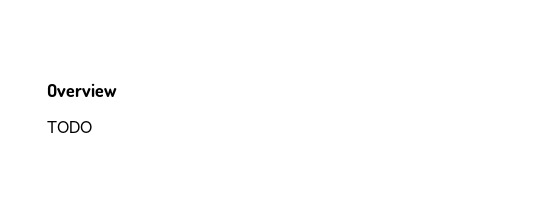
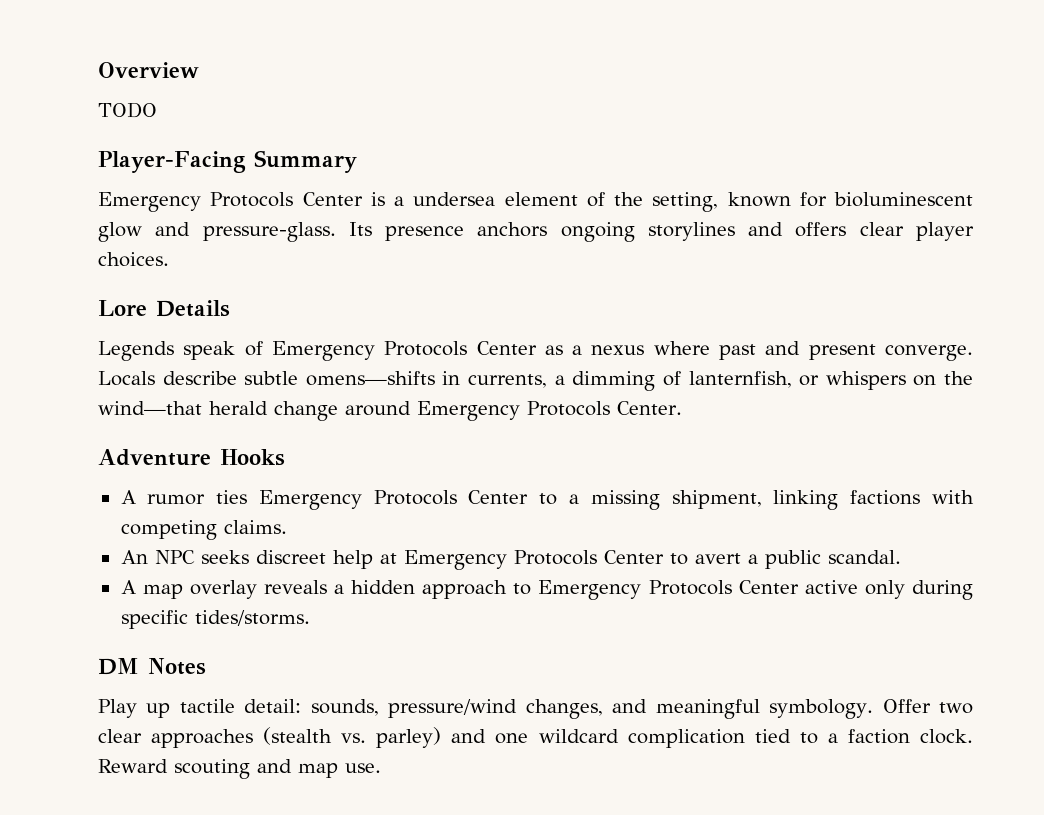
+ Player-Facing Summary
+ Emergency Protocols Center is a undersea element of the setting, known for bioluminescent glow and pressure-glass. Its presence anchors ongoing storylines and offers clear player choices.
+ Lore Details
+ Legends speak of Emergency Protocols Center as a nexus where past and present converge. Locals describe subtle omens—shifts in currents, a dimming of lanternfish, or whispers on the wind—that herald change around Emergency Protocols Center.
+ Adventure Hooks
+ A rumor ties Emergency Protocols Center to a missing shipment, linking factions with competing claims.
+ An NPC seeks discreet help at Emergency Protocols Center to avert a public scandal.
+ A map overlay reveals a hidden approach to Emergency Protocols Center active only during specific tides/storms.
+ DM Notes
+ Play up tactile detail: sounds, pressure/wind changes, and meaningful symbology. Offer two clear approaches (stealth vs. parley) and one wildcard complication tied to a faction clock. Reward scouting and map use.

